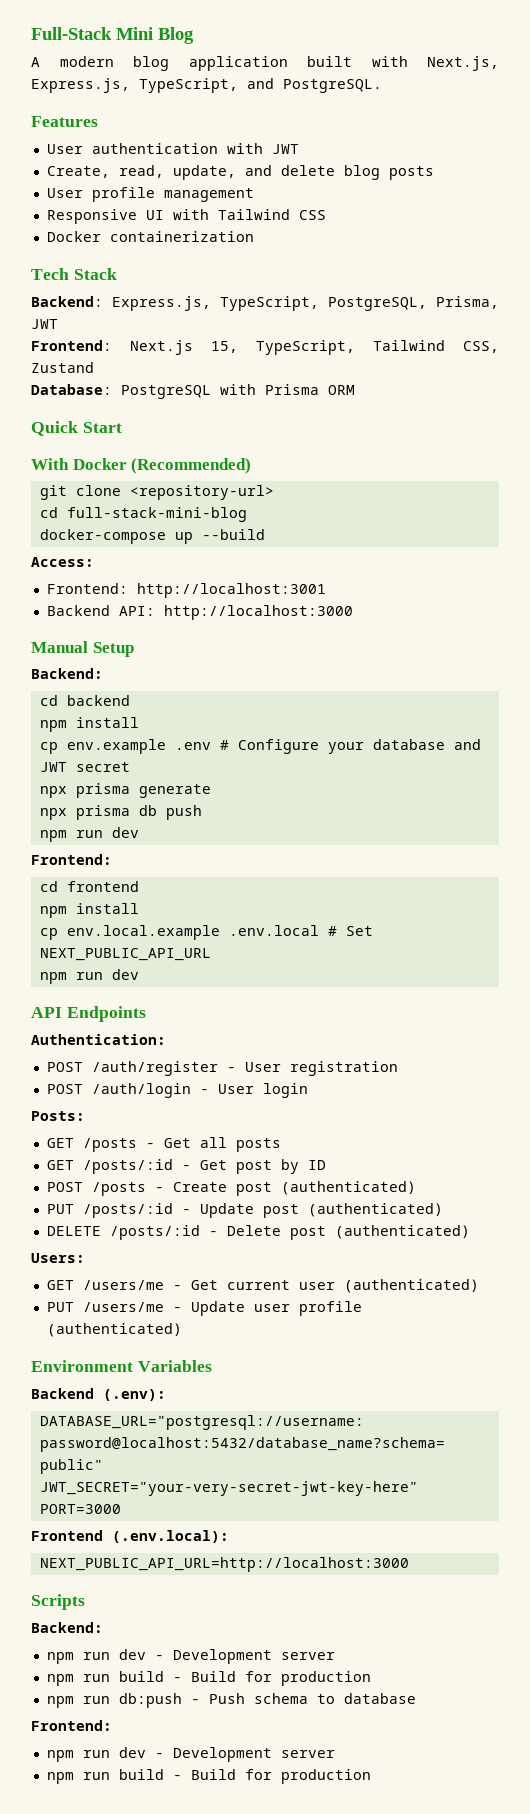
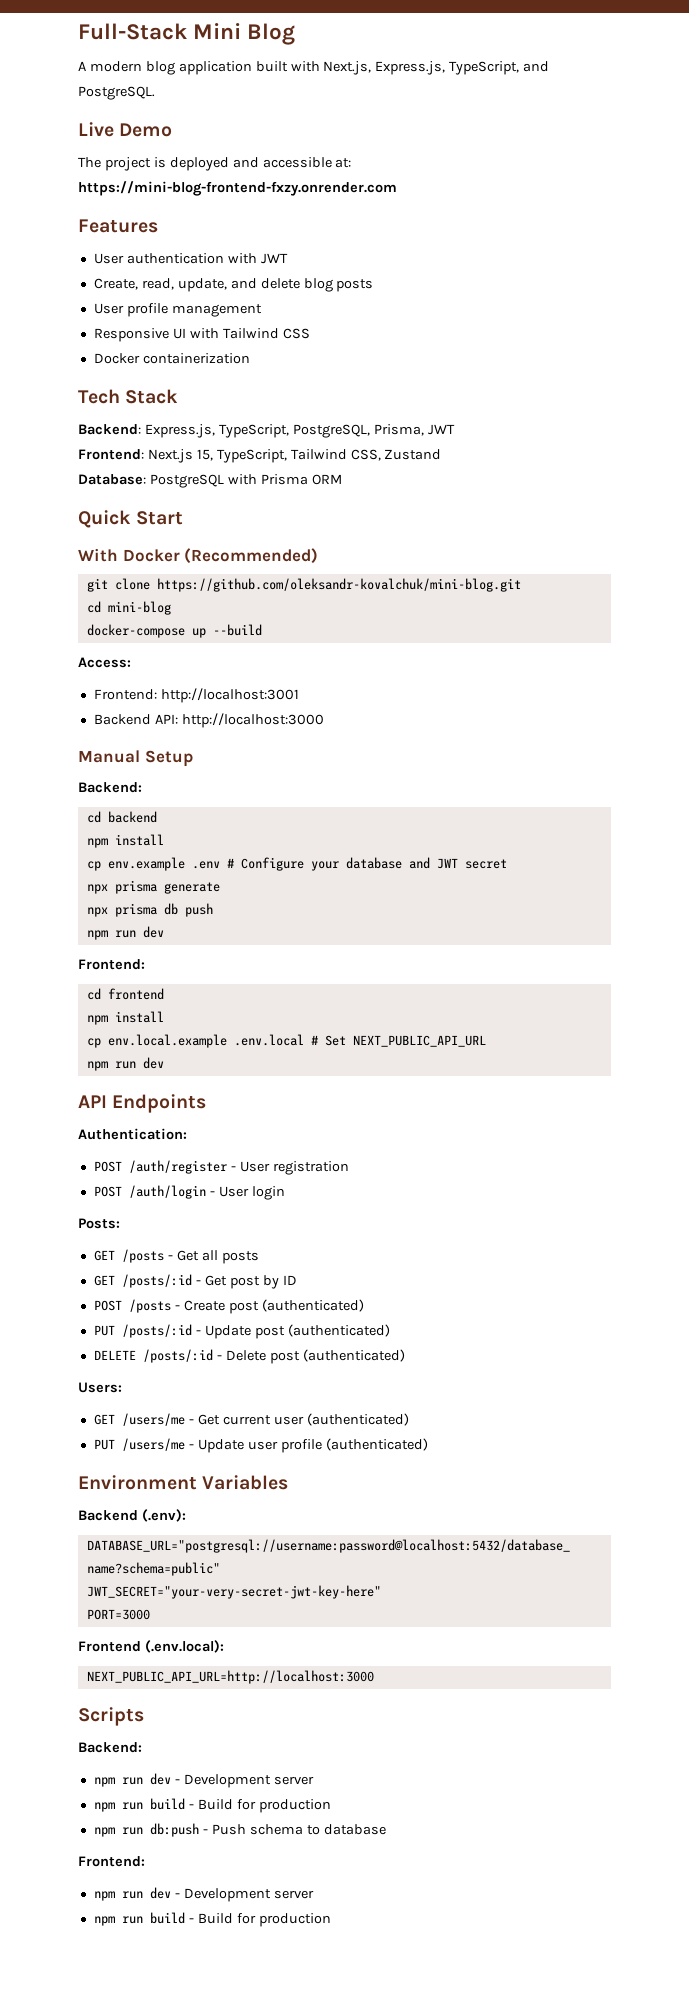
+ Live Demo
+ The project is deployed and accessible at: https://mini-blog-frontend-fxzy.onrender.com
- git clone <repository-url>
- cd full-stack-mini-blog
+ git clone https://github.com/oleksandr-kovalchuk/mini-blog.git
+ cd mini-blog

